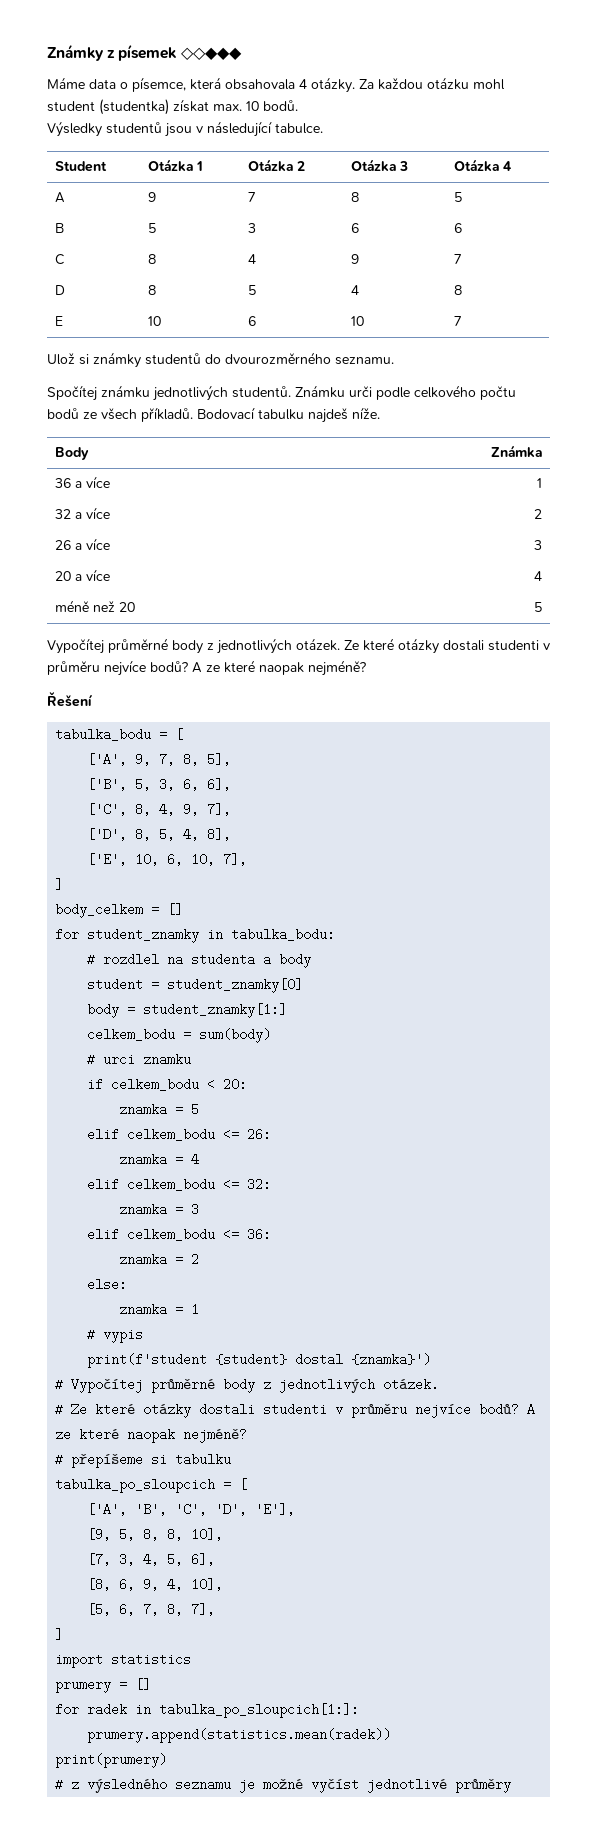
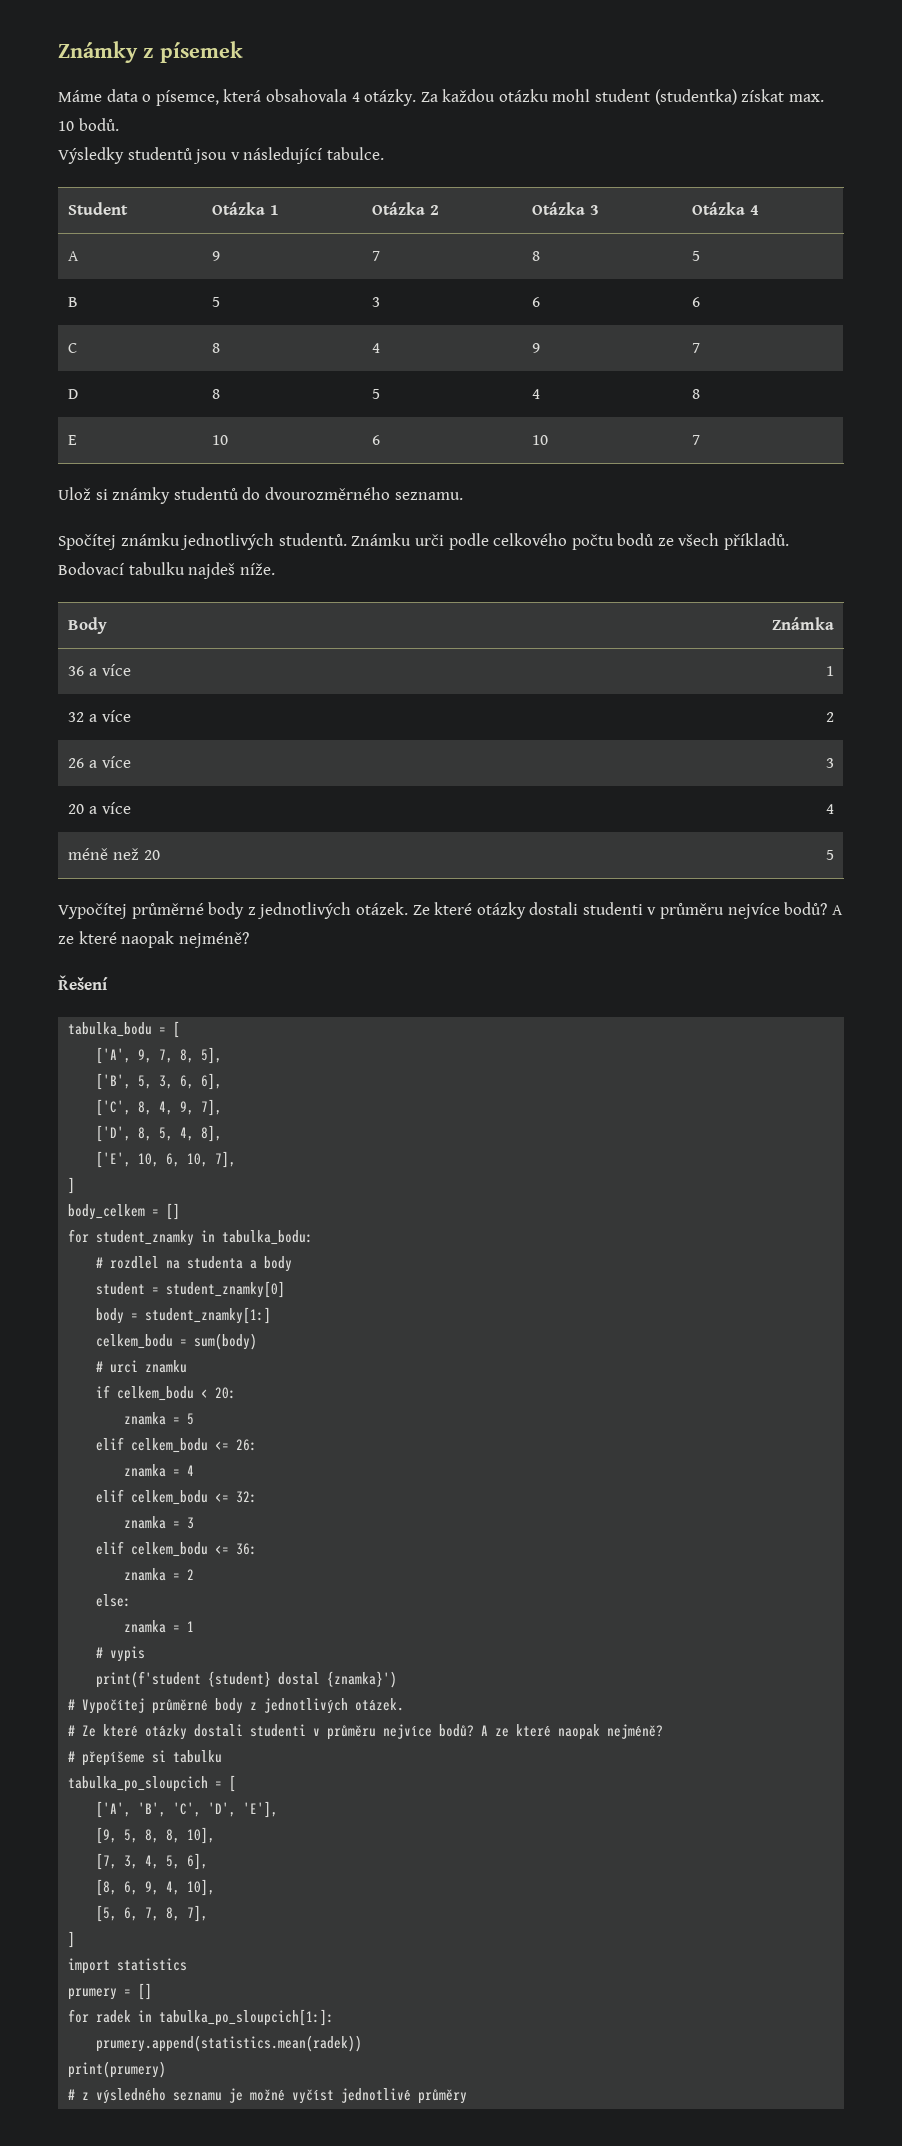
- Známky z písemek ◇◇◆◆◆
+ Známky z písemek

